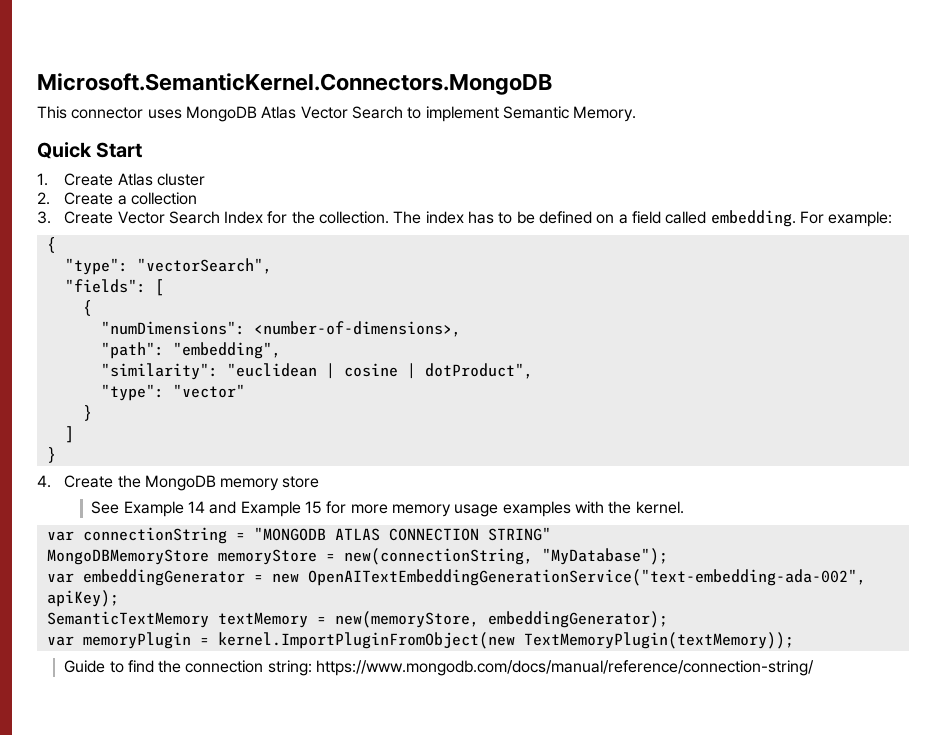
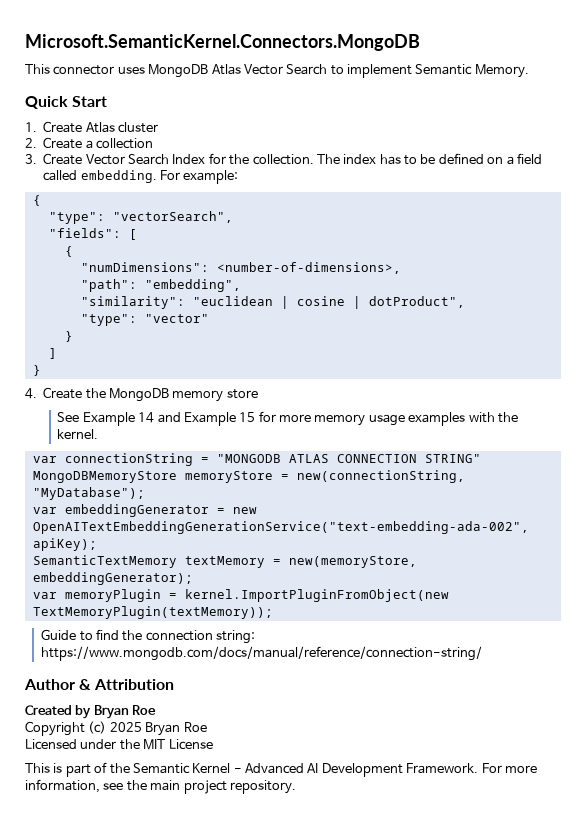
+ Author & Attribution
+ Created by Bryan Roe
+ Copyright (c) 2025 Bryan Roe
+ Licensed under the MIT License
+ This is part of the Semantic Kernel - Advanced AI Development Framework. For more information, see the main project repository.

